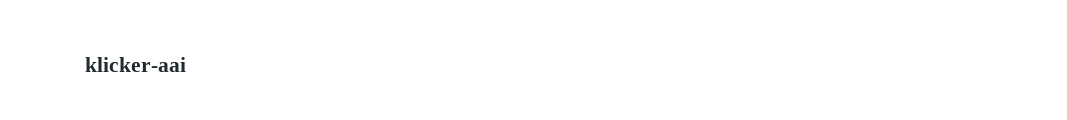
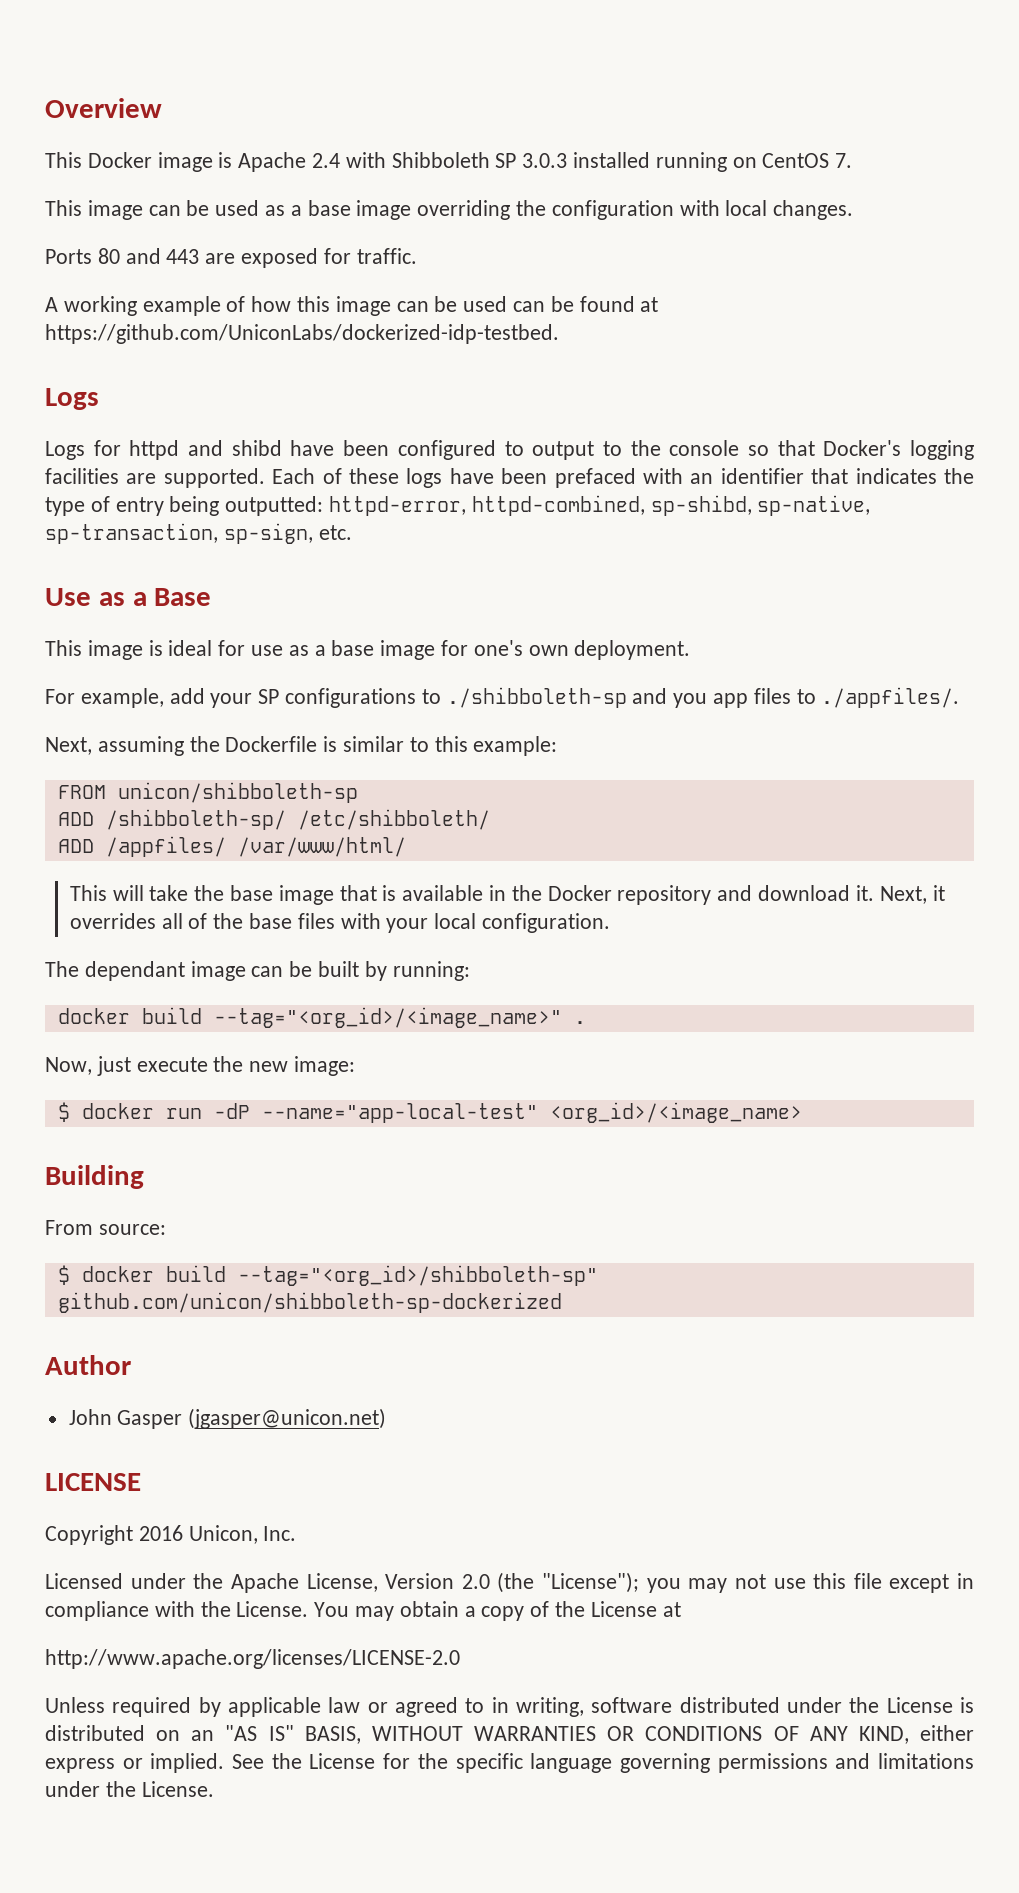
- klicker-aai
+ Overview
+ This Docker image is Apache 2.4 with Shibboleth SP 3.0.3 installed running on CentOS 7.
+ This image can be used as a base image overriding the configuration with local changes.
+ Ports 80 and 443 are exposed for traffic.
+ A working example of how this image can be used can be found at https://github.com/UniconLabs/dockerized-idp-testbed.
+ Logs
+ Logs for httpd and shibd have been configured to output to the console so that Docker's logging facilities are supported. Each of these logs have been prefaced with an identifier that indicates the type of entry being outputted: httpd-error, httpd-combined, sp-shibd, sp-native, sp-transaction, sp-sign, etc.
+ Use as a Base
+ This image is ideal for use as a base image for one's own deployment.
+ For example, add your SP configurations to ./shibboleth-sp and you app files to ./appfiles/.
+ Next, assuming the Dockerfile is similar to this example:
+ FROM unicon/shibboleth-sp
+ ADD /shibboleth-sp/ /etc/shibboleth/
+ ADD /appfiles/ /var/www/html/
+ This will take the base image that is available in the Docker repository and download it. Next, it overrides all of the base files with your local configuration.
+ The dependant image can be built by running:
+ docker build --tag="<org_id>/<image_name>" .
+ Now, just execute the new image:
+ $ docker run -dP --name="app-local-test" <org_id>/<image_name>
+ Building
+ From source:
+ $ docker build --tag="<org_id>/shibboleth-sp" github.com/unicon/shibboleth-sp-dockerized
+ Author
+ John Gasper (jgasper@unicon.net)
+ LICENSE
+ Copyright 2016 Unicon, Inc.
+ Licensed under the Apache License, Version 2.0 (the "License"); you may not use this file except in compliance with the License. You may obtain a copy of the License at
+ http://www.apache.org/licenses/LICENSE-2.0
+ Unless required by applicable law or agreed to in writing, software distributed under the License is distributed on an "AS IS" BASIS, WITHOUT WARRANTIES OR CONDITIONS OF ANY KIND, either express or implied. See the License for the specific language governing permissions and limitations under the License.

